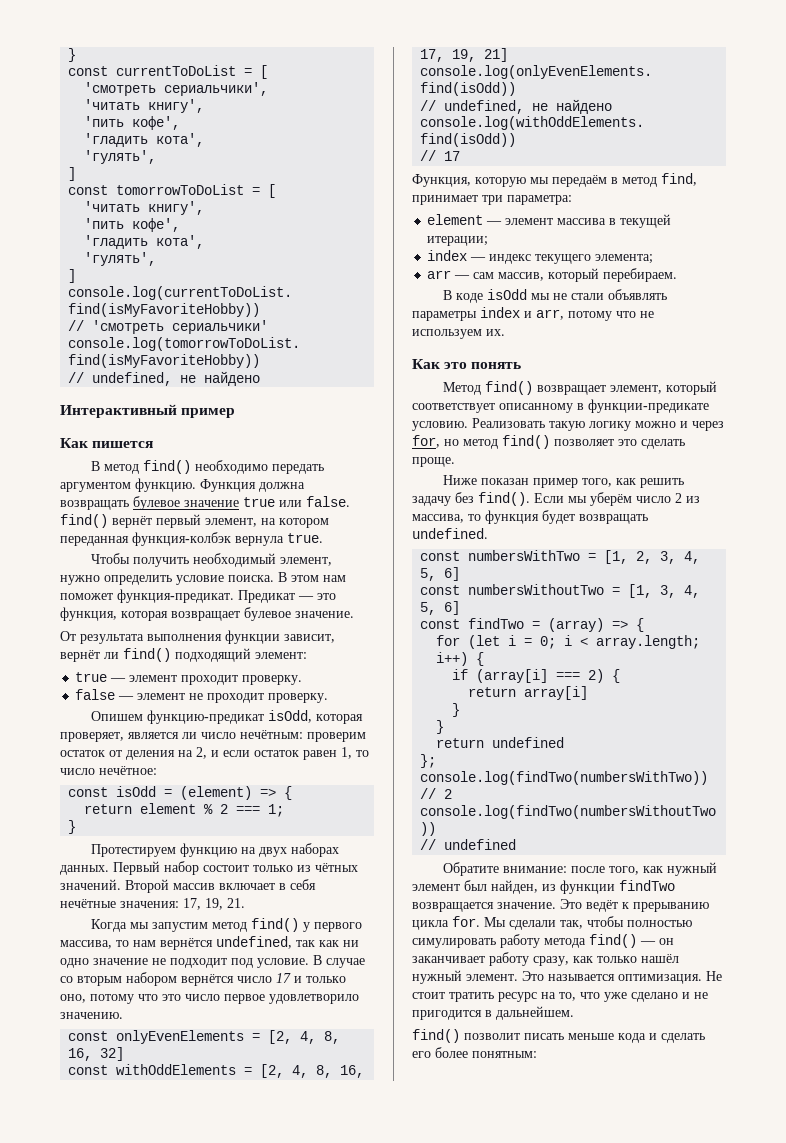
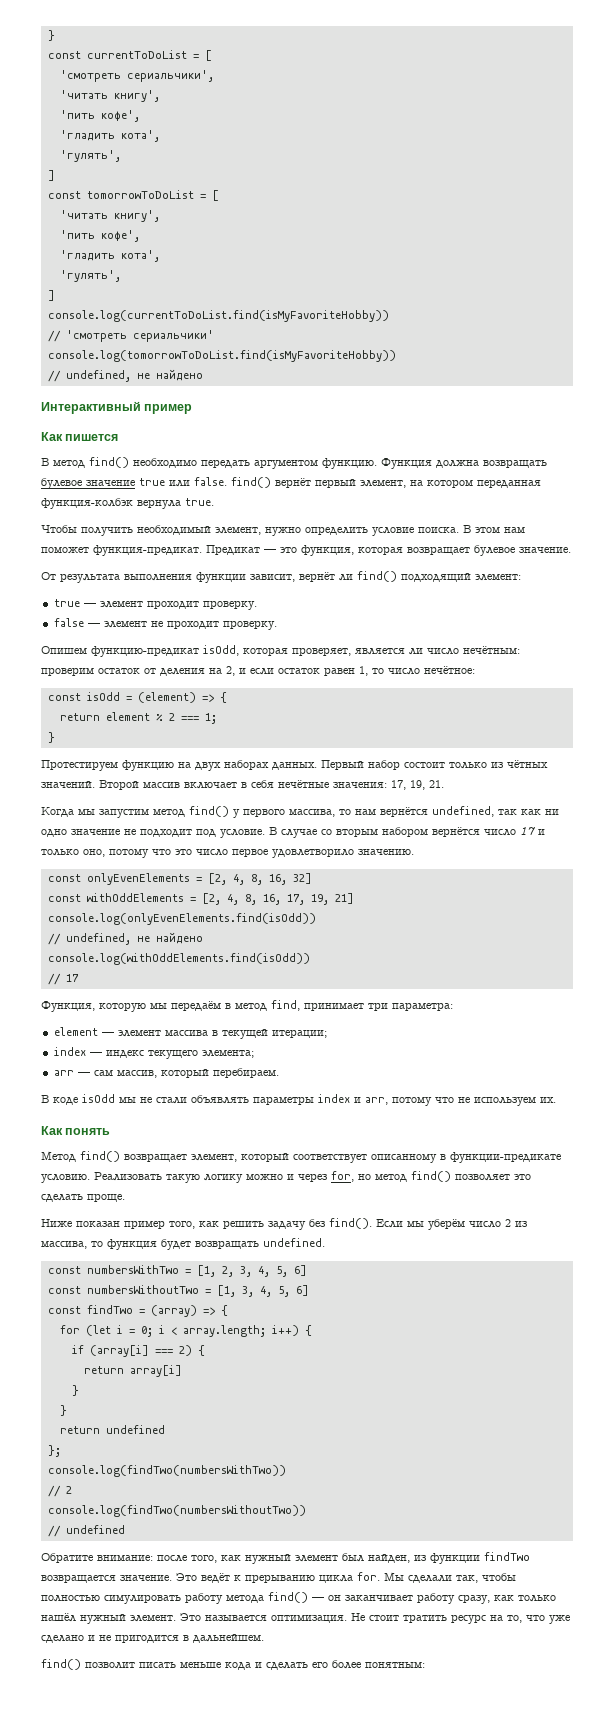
- Как это понять
+ Как понять

